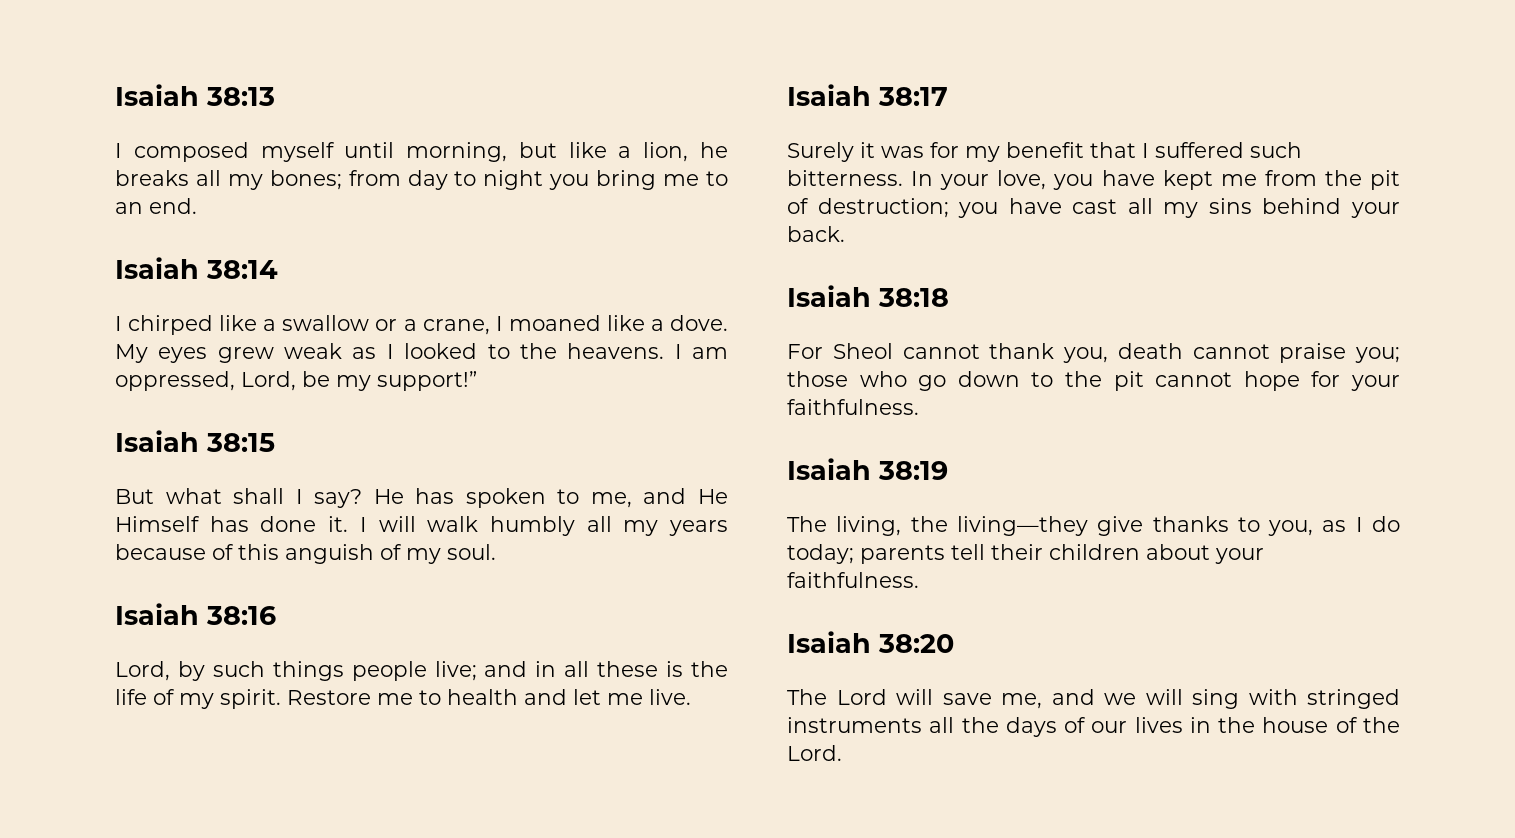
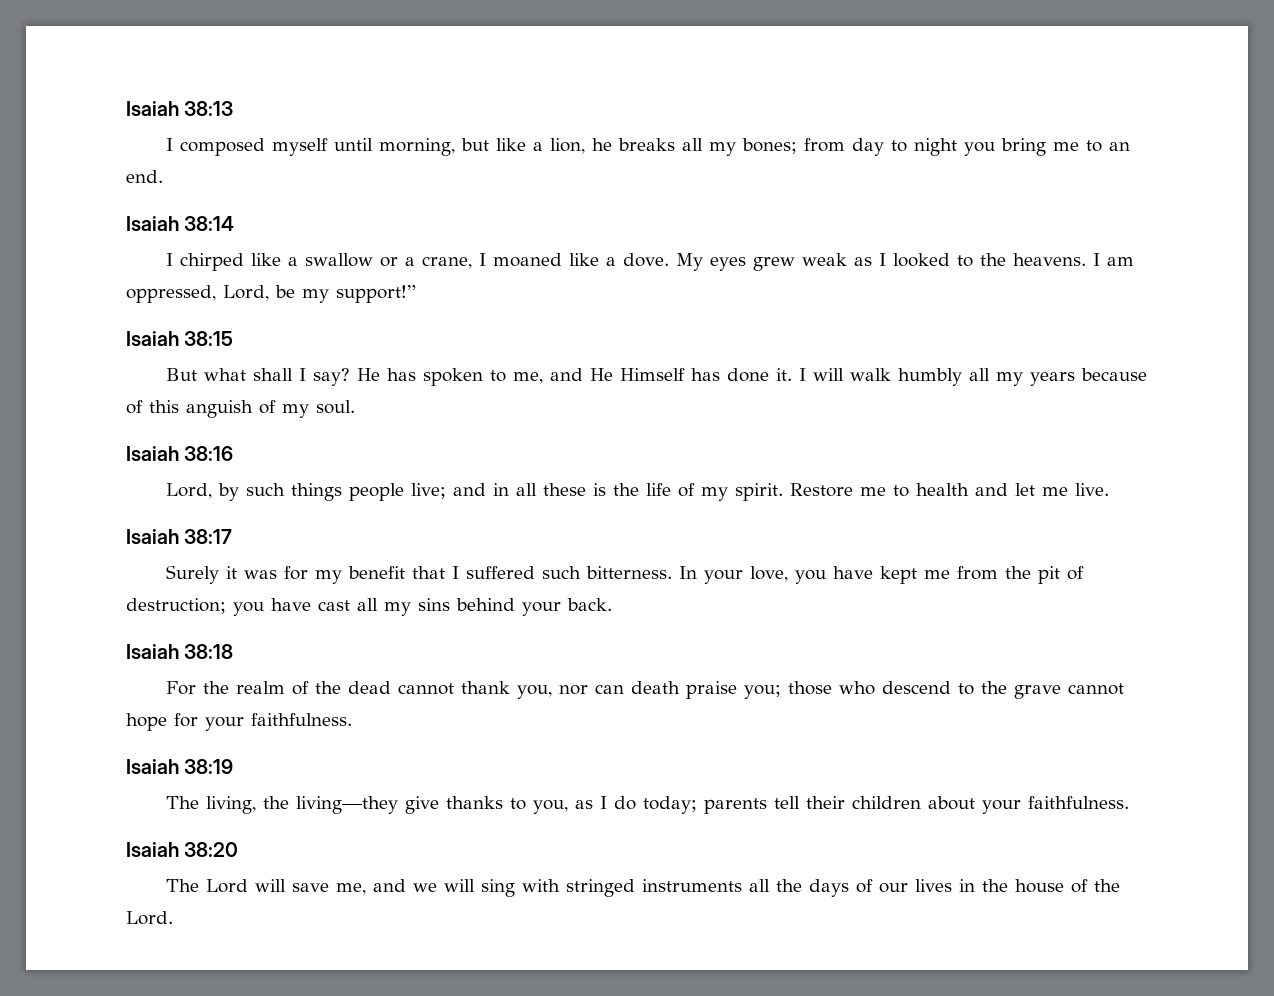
- For Sheol cannot thank you, death cannot praise you; those who go down to the pit cannot hope for your faithfulness.
+ For the realm of the dead cannot thank you, nor can death praise you; those who descend to the grave cannot hope for your faithfulness.

